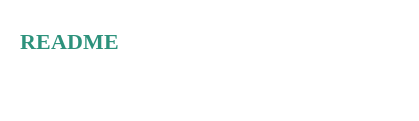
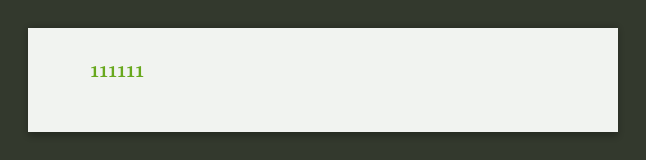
- README
+ 111111

